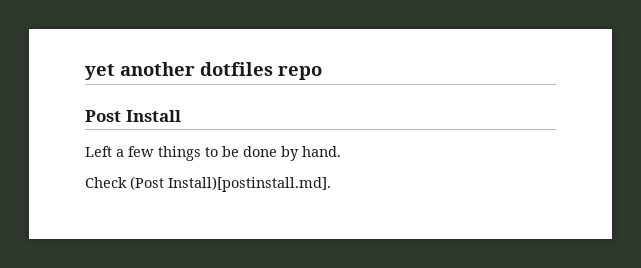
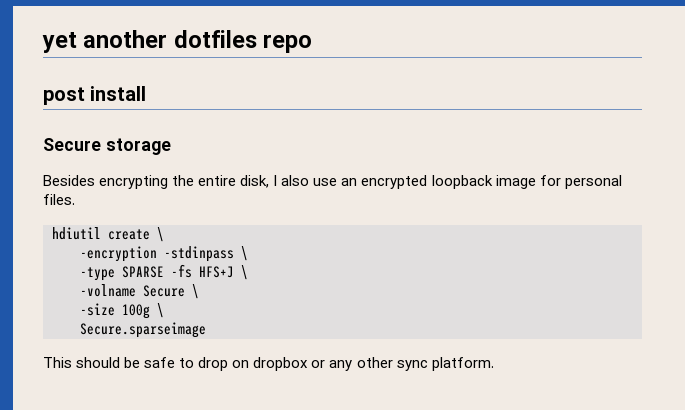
- Post Install
- Left a few things to be done by hand.
- Check (Post Install)[postinstall.md].
+ post install
+ Secure storage
+ Besides encrypting the entire disk, I also use an encrypted loopback image for personal files.
+ hdiutil create \
+ -encryption -stdinpass \
+ -type SPARSE -fs HFS+J \
+ -volname Secure \
+ -size 100g \
+ Secure.sparseimage
+ This should be safe to drop on dropbox or any other sync platform.

